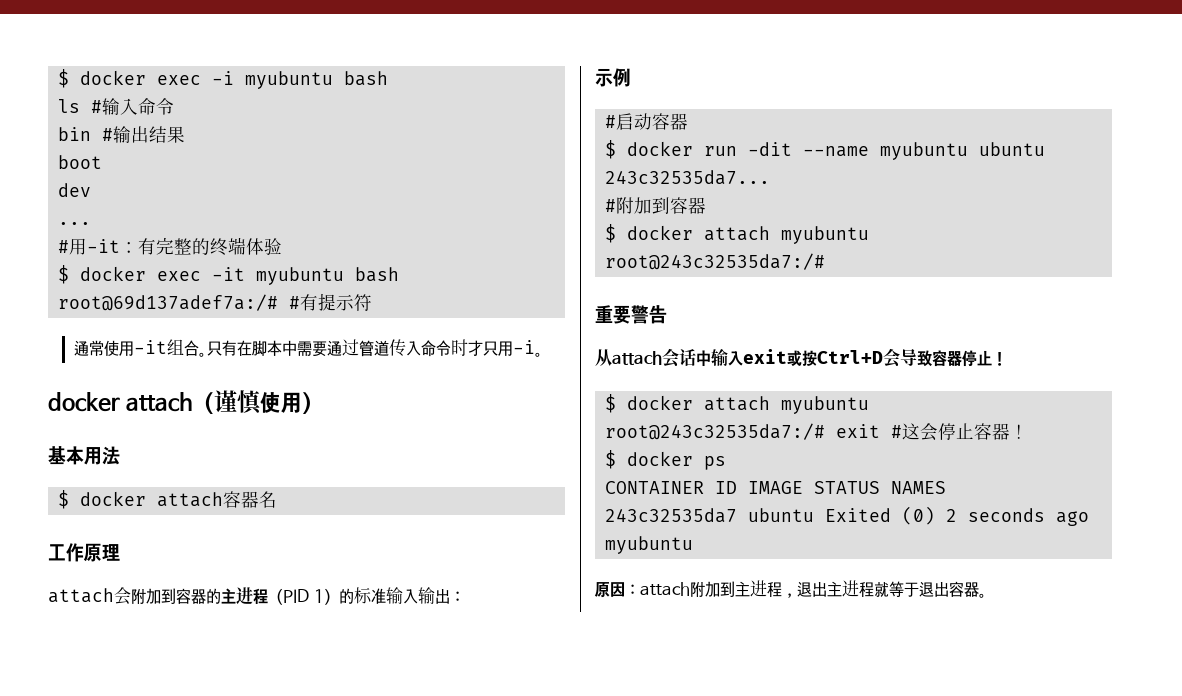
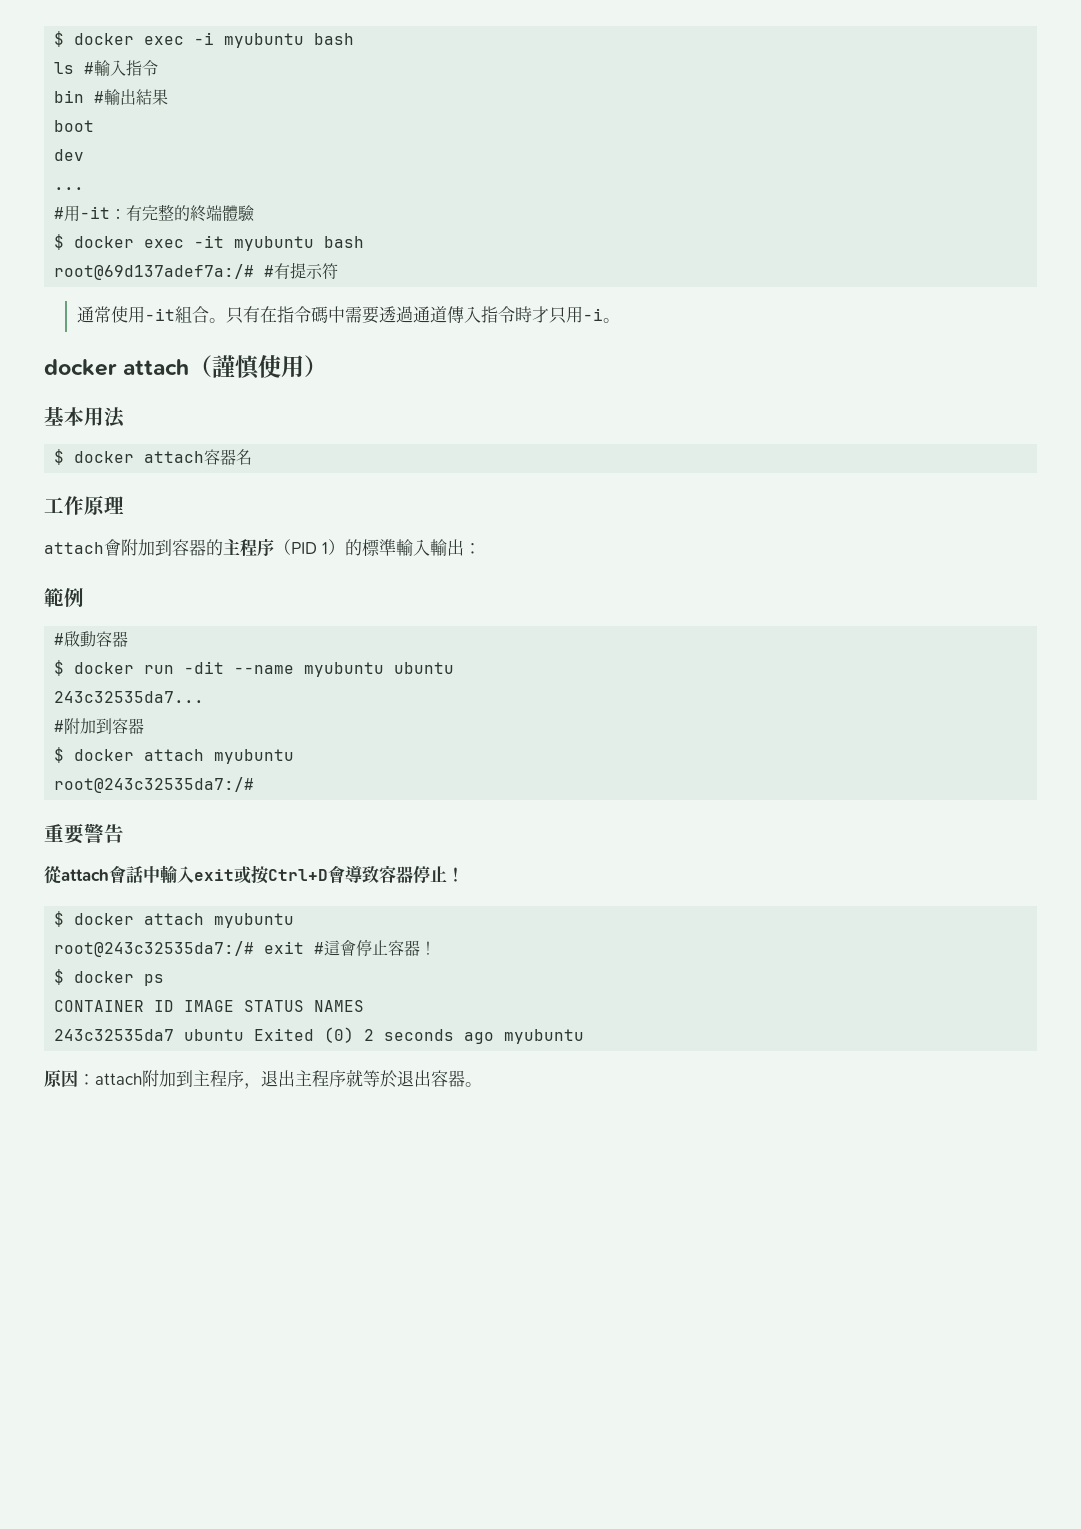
- ls #输入命令
+ ls #輸入指令
- bin #输出结果
+ bin #輸出結果
- #用-it：有完整的终端体验
+ #用-it：有完整的終端體驗
- 通常使用-it组合。
+ 通常使用-it組合。
- 只有在脚本中需要通过管道传入命令时才只用-i。
+ 只有在指令碼中需要透過通道傳入指令時才只用-i。
- docker attach（谨慎使用）
+ docker attach（謹慎使用）
- attach会附加到容器的主进程（PID 1）的标准输入输出：
+ attach會附加到容器的主程序（PID 1）的標準輸入輸出：
- 示例
+ 範例
- #启动容器
+ #啟動容器
- 从attach会话中输入exit或按Ctrl+D会导致容器停止！
+ 從attach會話中輸入exit或按Ctrl+D會導致容器停止！
- root@243c32535da7:/# exit #这会停止容器！
+ root@243c32535da7:/# exit #這會停止容器！
- 原因：attach附加到主进程，退出主进程就等于退出容器。
+ 原因：attach附加到主程序，退出主程序就等於退出容器。

